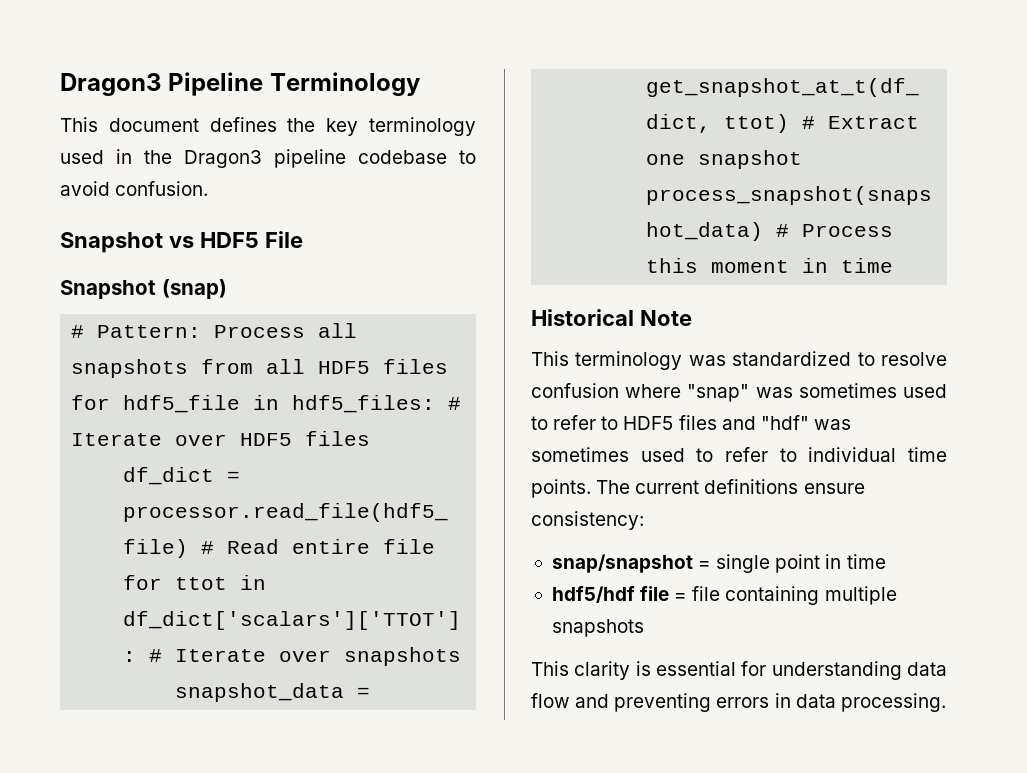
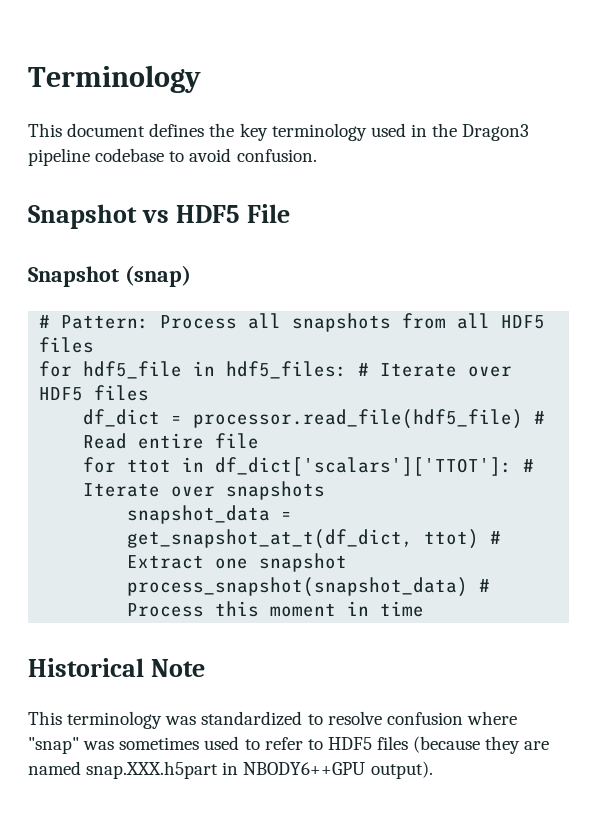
- Dragon3 Pipeline Terminology
+ Terminology
- This terminology was standardized to resolve confusion where "snap" was sometimes used to refer to HDF5 files and "hdf" was sometimes used to refer to individual time points. The current definitions ensure consistency:
- snap/snapshot = single point in time
- hdf5/hdf file = file containing multiple snapshots
- This clarity is essential for understanding data flow and preventing errors in data processing.
+ This terminology was standardized to resolve confusion where "snap" was sometimes used to refer to HDF5 files (because they are named snap.XXX.h5part in NBODY6++GPU output).

